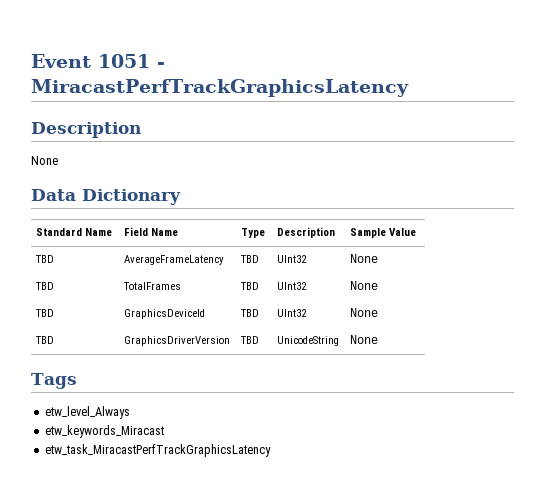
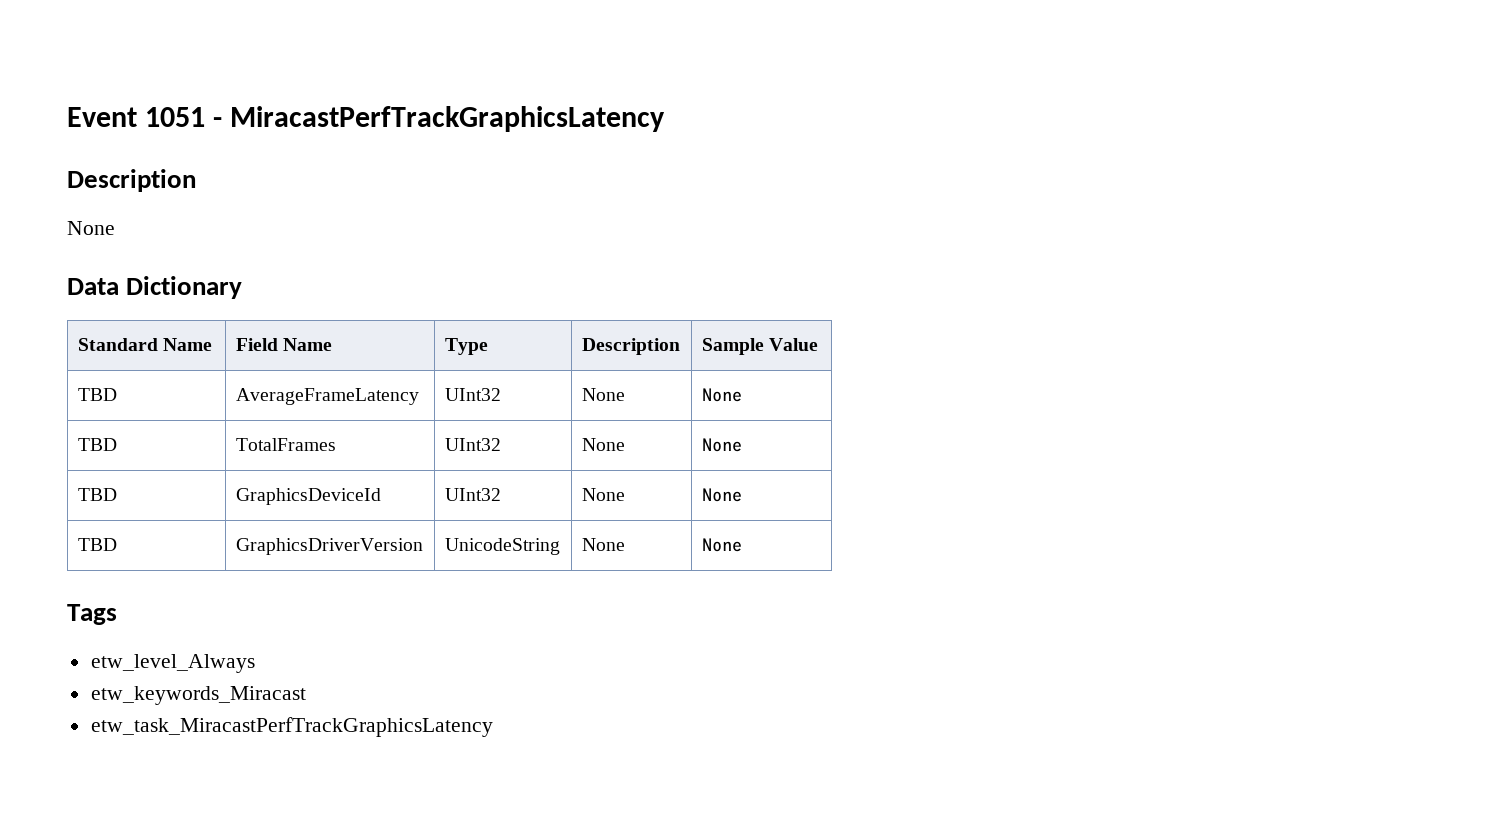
- TBD | AverageFrameLatency | TBD | UInt32 | None
+ TBD | AverageFrameLatency | UInt32 | None | None
- TBD | TotalFrames | TBD | UInt32 | None
+ TBD | TotalFrames | UInt32 | None | None
- TBD | GraphicsDeviceId | TBD | UInt32 | None
+ TBD | GraphicsDeviceId | UInt32 | None | None
- TBD | GraphicsDriverVersion | TBD | UnicodeString | None
+ TBD | GraphicsDriverVersion | UnicodeString | None | None

